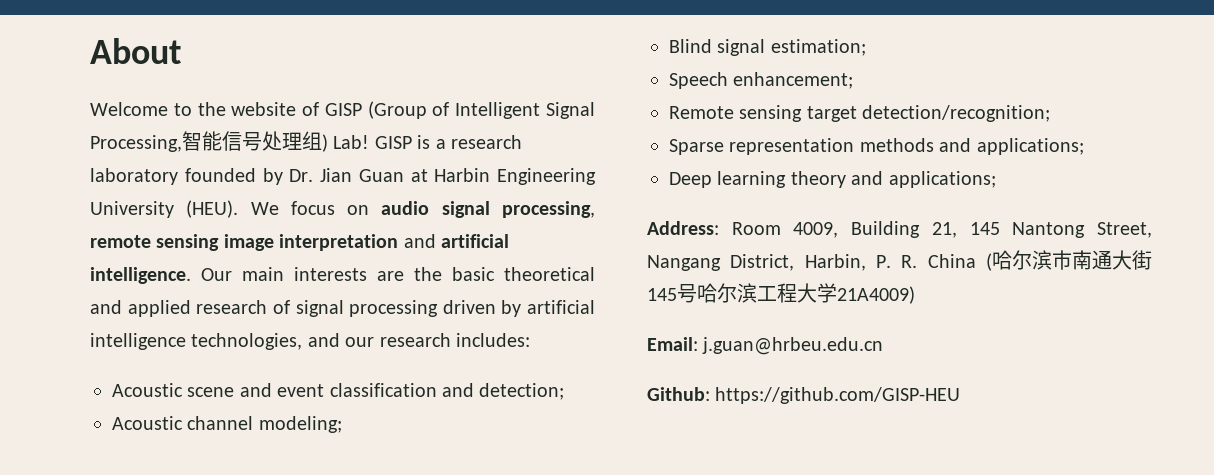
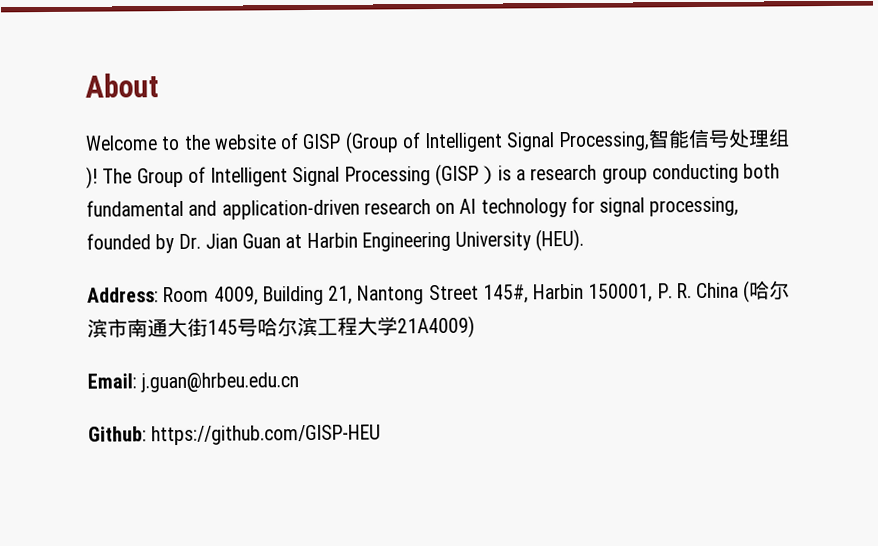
- Welcome to the website of GISP (Group of Intelligent Signal Processing,智能信号处理组) Lab! GISP is a research laboratory founded by Dr. Jian Guan at Harbin Engineering University (HEU). We focus on audio signal processing, remote sensing image interpretation and artificial intelligence. Our main interests are the basic theoretical and applied research of signal processing driven by artificial intelligence technologies, and our research includes:
- Acoustic scene and event classification and detection;
- Acoustic channel modeling;
- Blind signal estimation;
- Speech enhancement;
- Remote sensing target detection/recognition;
- Sparse representation methods and applications;
- Deep learning theory and applications;
+ Welcome to the website of GISP (Group of Intelligent Signal Processing,智能信号处理组)! The Group of Intelligent Signal Processing (GISP）is a research group conducting both fundamental and application-driven research on AI technology for signal processing, founded by Dr. Jian Guan at Harbin Engineering University (HEU).
- Address: Room 4009, Building 21, 145 Nantong Street, Nangang District, Harbin, P. R. China (哈尔滨市南通大街145号哈尔滨工程大学21A4009)
+ Address: Room 4009, Building 21, Nantong Street 145#, Harbin 150001, P. R. China (哈尔滨市南通大街145号哈尔滨工程大学21A4009)

